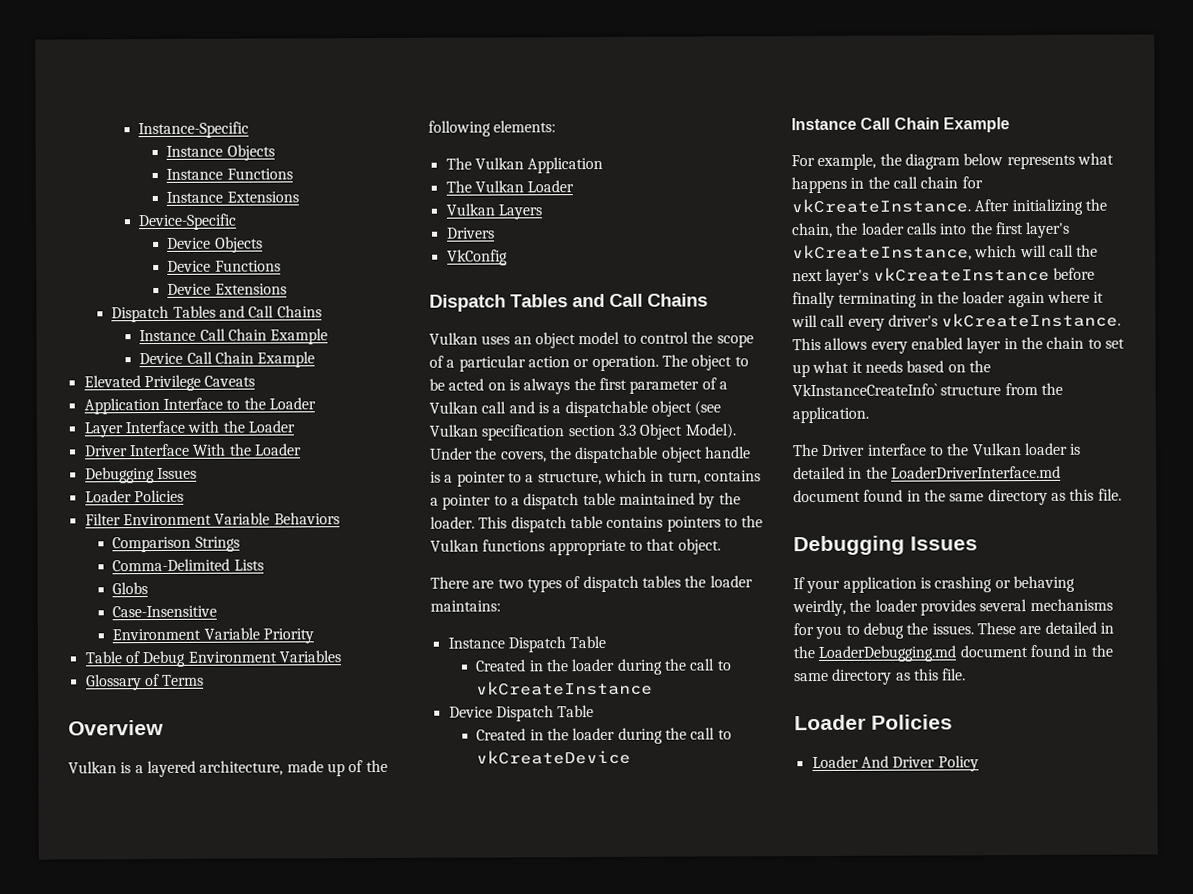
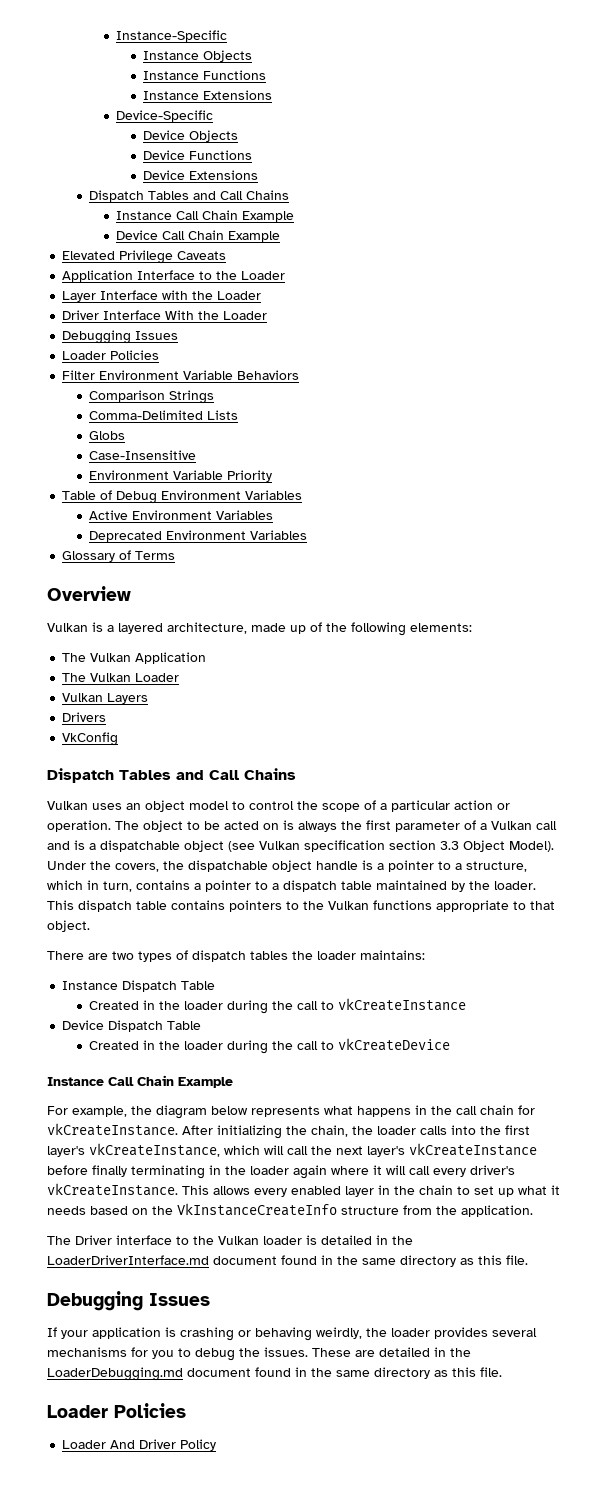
+ Active Environment Variables
+ Deprecated Environment Variables
- This allows every enabled layer in the chain to set up what it needs based on the VkInstanceCreateInfo` structure from the application.
+ This allows every enabled layer in the chain to set up what it needs based on the VkInstanceCreateInfo structure from the application.

